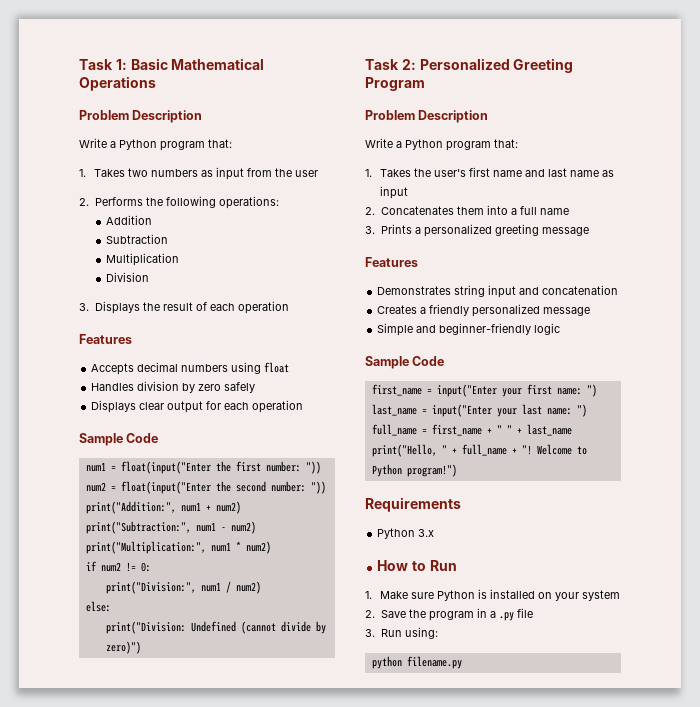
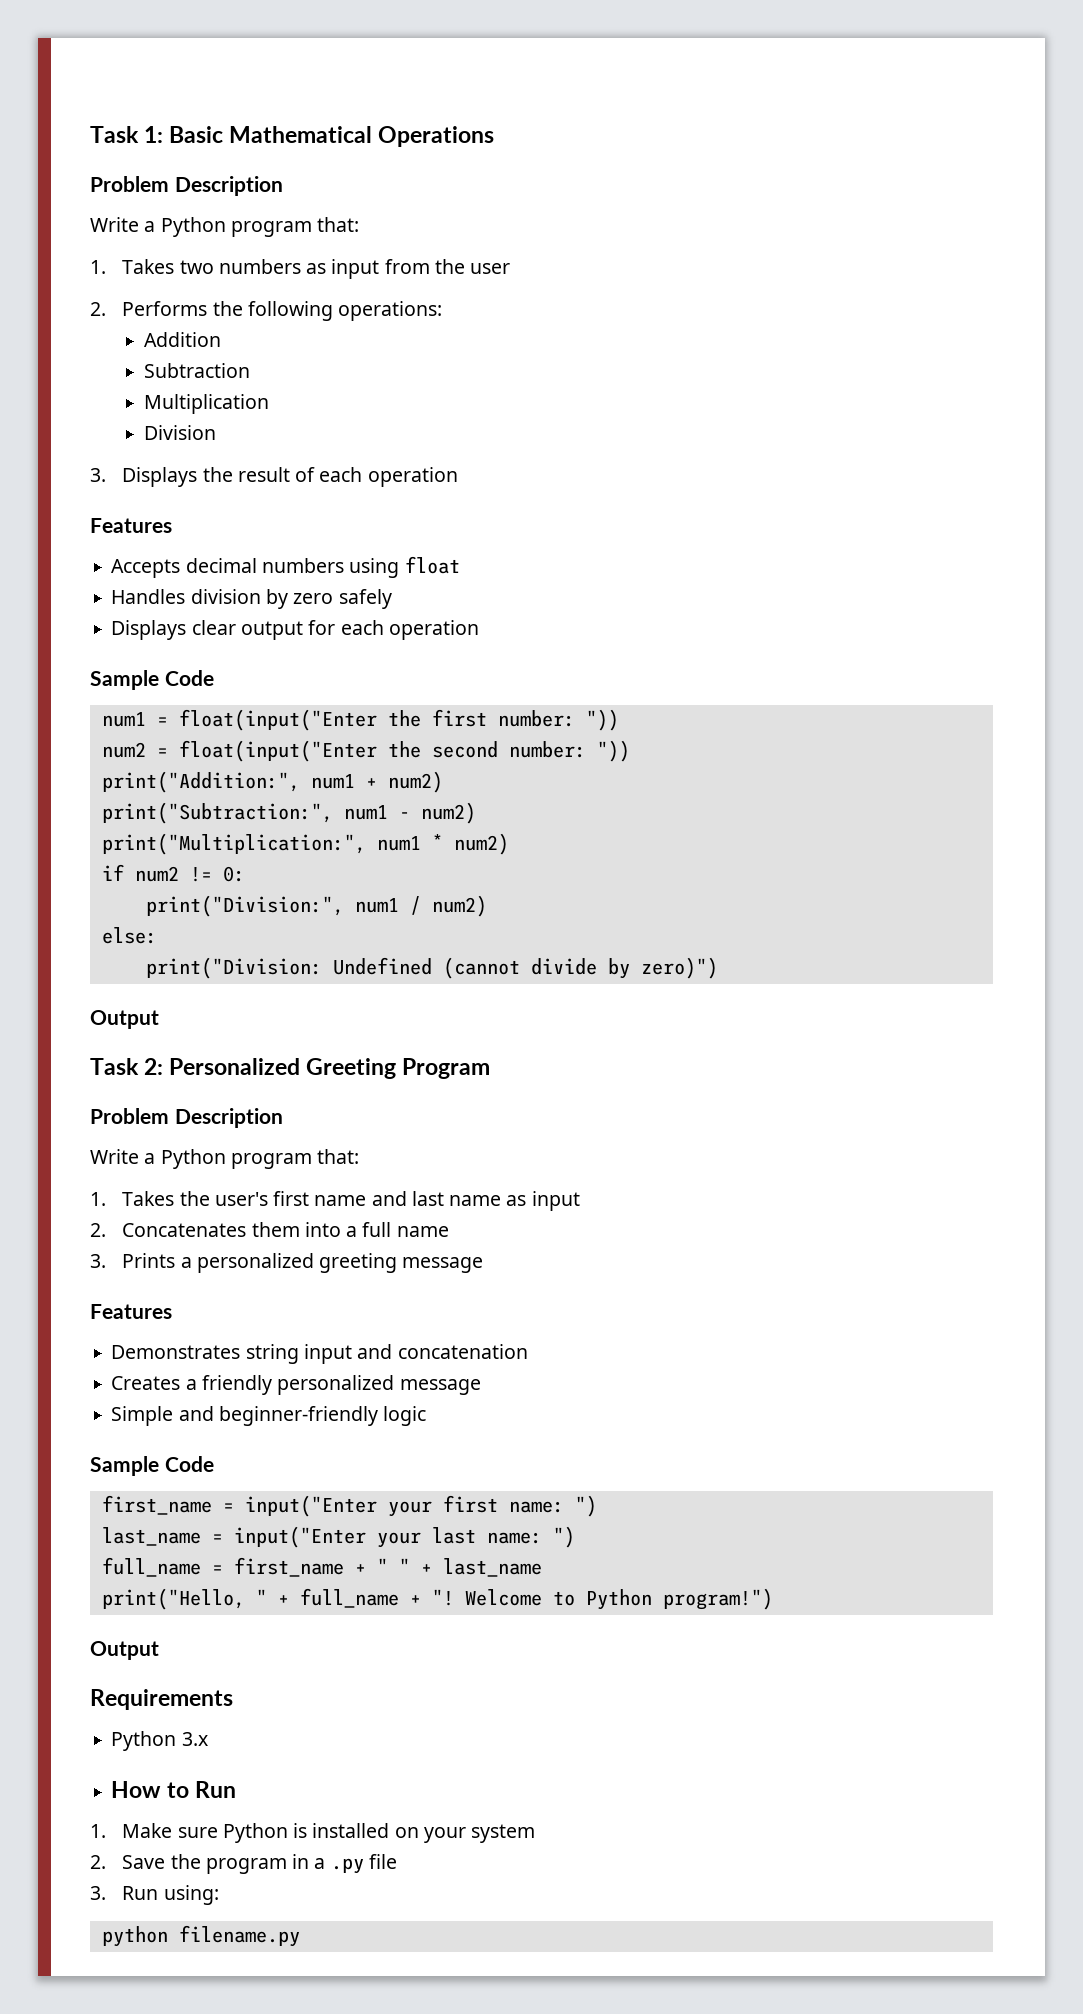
  print("Division: Undefined (cannot divide by zero)")
+ Output
  Welcome to Python program!")
+ Output

